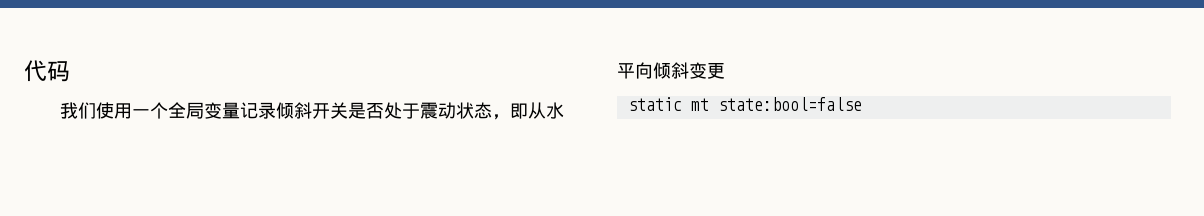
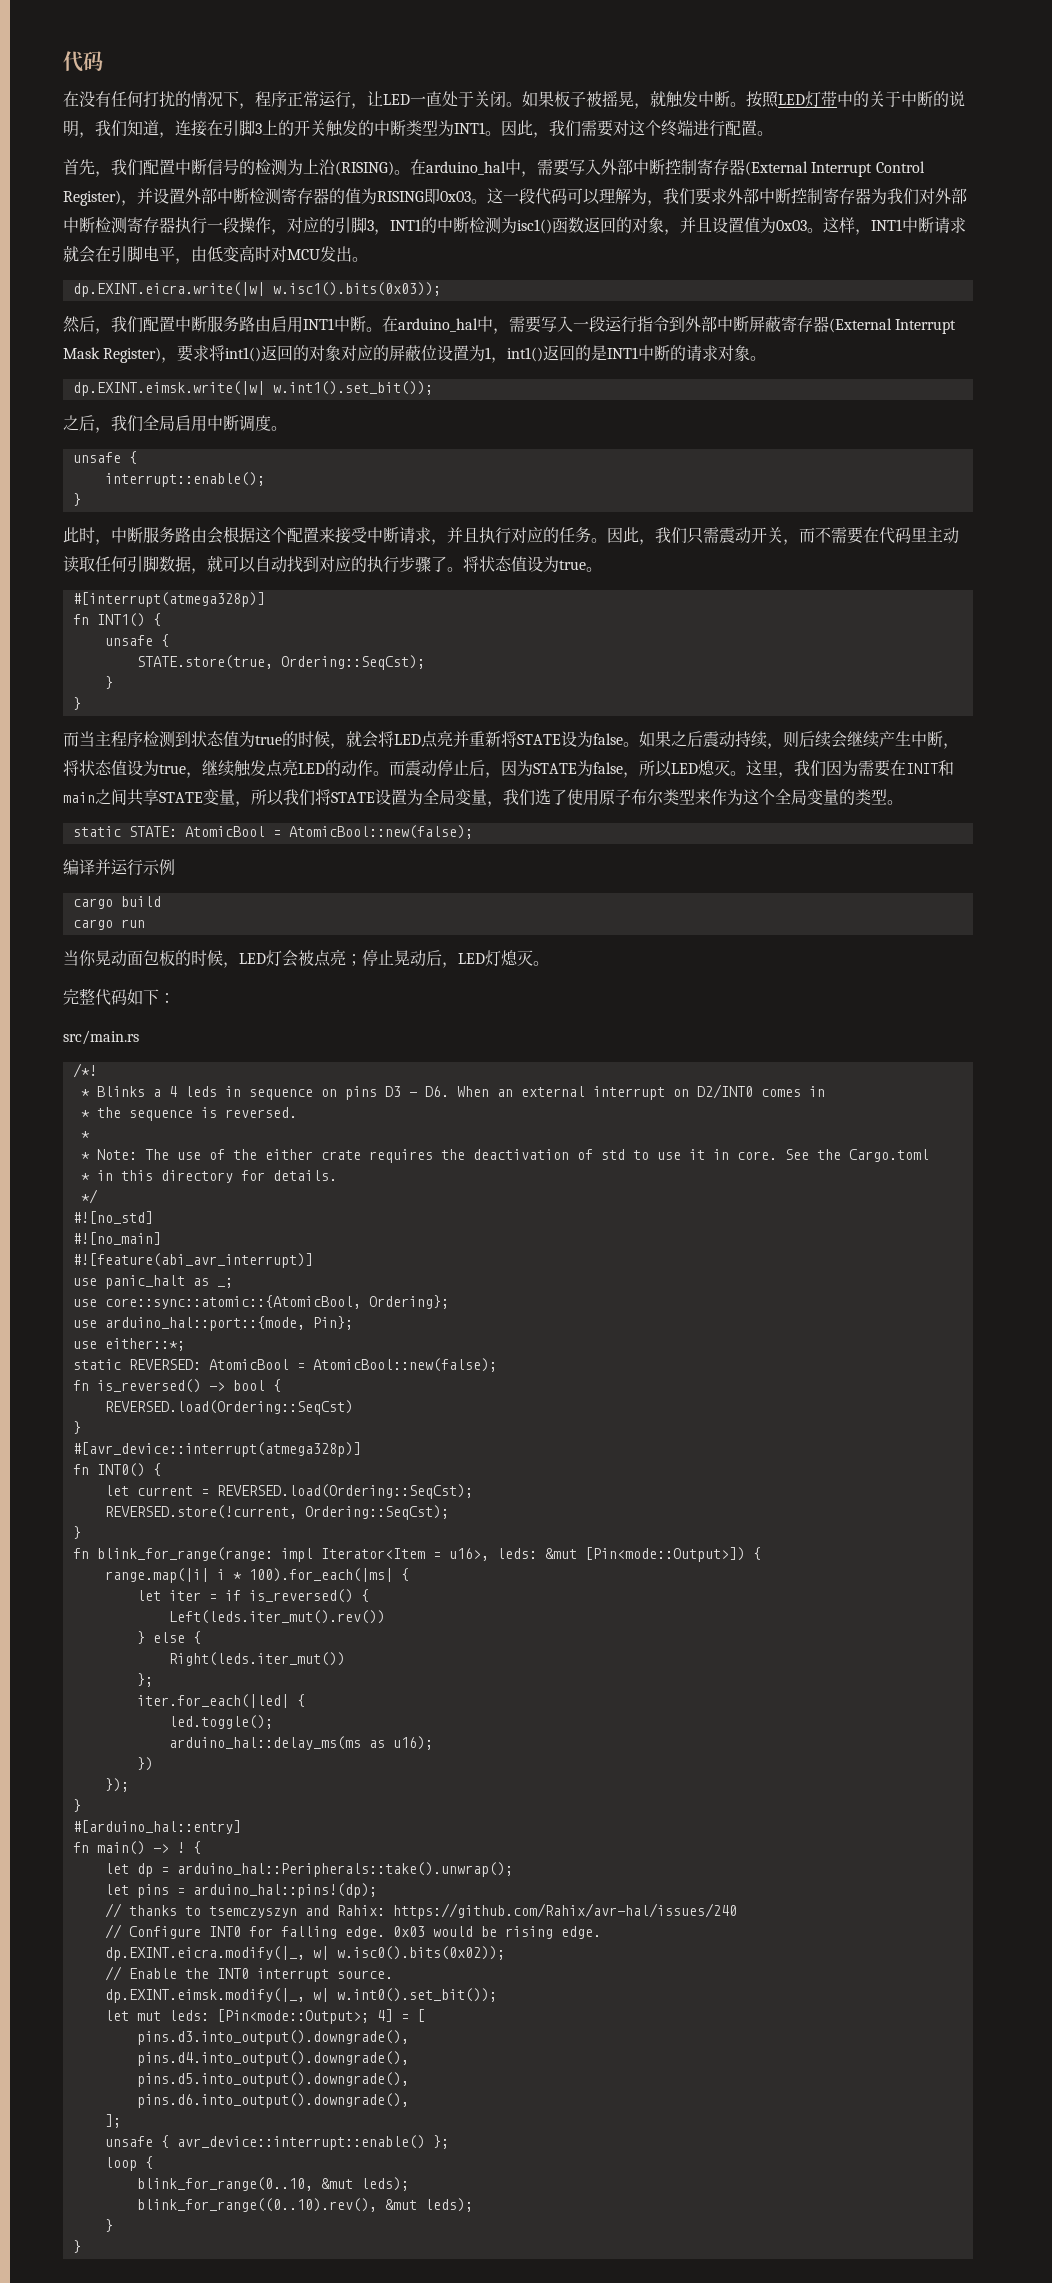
- 我们使用一个全局变量记录倾斜开关是否处于震动状态，即从水平向倾斜变更
- static mt state:bool=false
+ 在没有任何打扰的情况下，程序正常运行，让LED一直处于关闭。如果板子被摇晃，就触发中断。按照LED灯带中的关于中断的说明，我们知道，连接在引脚3上的开关触发的中断类型为INT1。因此，我们需要对这个终端进行配置。
+ 首先，我们配置中断信号的检测为上沿(RISING)。在arduino_hal中，需要写入外部中断控制寄存器(External Interrupt Control Register)，并设置外部中断检测寄存器的值为RISING即0x03。这一段代码可以理解为，我们要求外部中断控制寄存器为我们对外部中断检测寄存器执行一段操作，对应的引脚3，INT1的中断检测为isc1()函数返回的对象，并且设置值为0x03。这样，INT1中断请求就会在引脚电平，由低变高时对MCU发出。
+ dp.EXINT.eicra.write(|w| w.isc1().bits(0x03));
+ 然后，我们配置中断服务路由启用INT1中断。在arduino_hal中，需要写入一段运行指令到外部中断屏蔽寄存器(External Interrupt Mask Register)，要求将int1()返回的对象对应的屏蔽位设置为1，int1()返回的是INT1中断的请求对象。
+ dp.EXINT.eimsk.write(|w| w.int1().set_bit());
+ 之后，我们全局启用中断调度。
+ unsafe {
+ interrupt::enable();
+ }
+ 此时，中断服务路由会根据这个配置来接受中断请求，并且执行对应的任务。因此，我们只需震动开关，而不需要在代码里主动读取任何引脚数据，就可以自动找到对应的执行步骤了。将状态值设为true。
+ #[interrupt(atmega328p)]
+ fn INT1() {
+ unsafe {
+ STATE.store(true, Ordering::SeqCst);
+ }
+ }
+ 而当主程序检测到状态值为true的时候，就会将LED点亮并重新将STATE设为false。如果之后震动持续，则后续会继续产生中断，将状态值设为true，继续触发点亮LED的动作。而震动停止后，因为STATE为false，所以LED熄灭。这里，我们因为需要在INIT和main之间共享STATE变量，所以我们将STATE设置为全局变量，我们选了使用原子布尔类型来作为这个全局变量的类型。
+ static STATE: AtomicBool = AtomicBool::new(false);
+ 编译并运行示例
+ cargo build
+ cargo run
+ 当你晃动面包板的时候，LED灯会被点亮；停止晃动后，LED灯熄灭。
+ 完整代码如下：
+ src/main.rs
+ /*!
+ * Blinks a 4 leds in sequence on pins D3 - D6. When an external interrupt on D2/INT0 comes in
+ * the sequence is reversed.
+ *
+ * Note: The use of the either crate requires the deactivation of std to use it in core. See the Cargo.toml
+ * in this directory for details.
+ */
+ #![no_std]
+ #![no_main]
+ #![feature(abi_avr_interrupt)]
+ use panic_halt as _;
+ use core::sync::atomic::{AtomicBool, Ordering};
+ use arduino_hal::port::{mode, Pin};
+ use either::*;
+ static REVERSED: AtomicBool = AtomicBool::new(false);
+ fn is_reversed() -> bool {
+ REVERSED.load(Ordering::SeqCst)
+ }
+ #[avr_device::interrupt(atmega328p)]
+ fn INT0() {
+ let current = REVERSED.load(Ordering::SeqCst);
+ REVERSED.store(!current, Ordering::SeqCst);
+ }
+ fn blink_for_range(range: impl Iterator<Item = u16>, leds: &mut [Pin<mode::Output>]) {
+ range.map(|i| i * 100).for_each(|ms| {
+ let iter = if is_reversed() {
+ Left(leds.iter_mut().rev())
+ } else {
+ Right(leds.iter_mut())
+ };
+ iter.for_each(|led| {
+ led.toggle();
+ arduino_hal::delay_ms(ms as u16);
+ })
+ });
+ }
+ #[arduino_hal::entry]
+ fn main() -> ! {
+ let dp = arduino_hal::Peripherals::take().unwrap();
+ let pins = arduino_hal::pins!(dp);
+ // thanks to tsemczyszyn and Rahix: https://github.com/Rahix/avr-hal/issues/240
+ // Configure INT0 for falling edge. 0x03 would be rising edge.
+ dp.EXINT.eicra.modify(|_, w| w.isc0().bits(0x02));
+ // Enable the INT0 interrupt source.
+ dp.EXINT.eimsk.modify(|_, w| w.int0().set_bit());
+ let mut leds: [Pin<mode::Output>; 4] = [
+ pins.d3.into_output().downgrade(),
+ pins.d4.into_output().downgrade(),
+ pins.d5.into_output().downgrade(),
+ pins.d6.into_output().downgrade(),
+ ];
+ unsafe { avr_device::interrupt::enable() };
+ loop {
+ blink_for_range(0..10, &mut leds);
+ blink_for_range((0..10).rev(), &mut leds);
+ }
+ }

